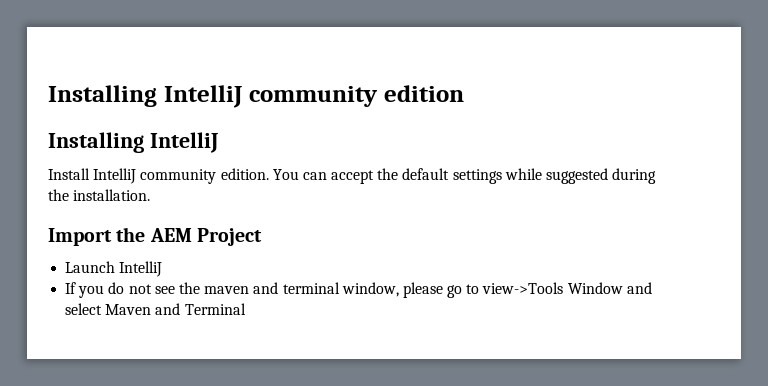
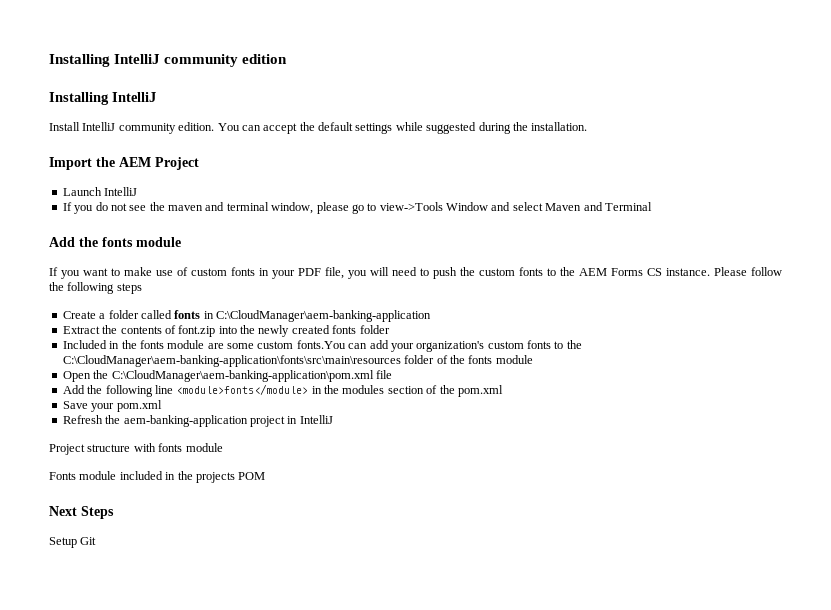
+ Add the fonts module
+ If you want to make use of custom fonts in your PDF file, you will need to push the custom fonts to the AEM Forms CS instance. Please follow the following steps
+ Create a folder called fonts in C:\CloudManager\aem-banking-application
+ Extract the contents of font.zip into the newly created fonts folder
+ Included in the fonts module are some custom fonts.You can add your organization's custom fonts to the C:\CloudManager\aem-banking-application\fonts\src\main\resources folder of the fonts module
+ Open the C:\CloudManager\aem-banking-application\pom.xml file
+ Add the following line <module>fonts</module> in the modules section of the pom.xml
+ Save your pom.xml
+ Refresh the aem-banking-application project in IntelliJ
+ Project structure with fonts module
+ Fonts module included in the projects POM
+ Next Steps
+ Setup Git

